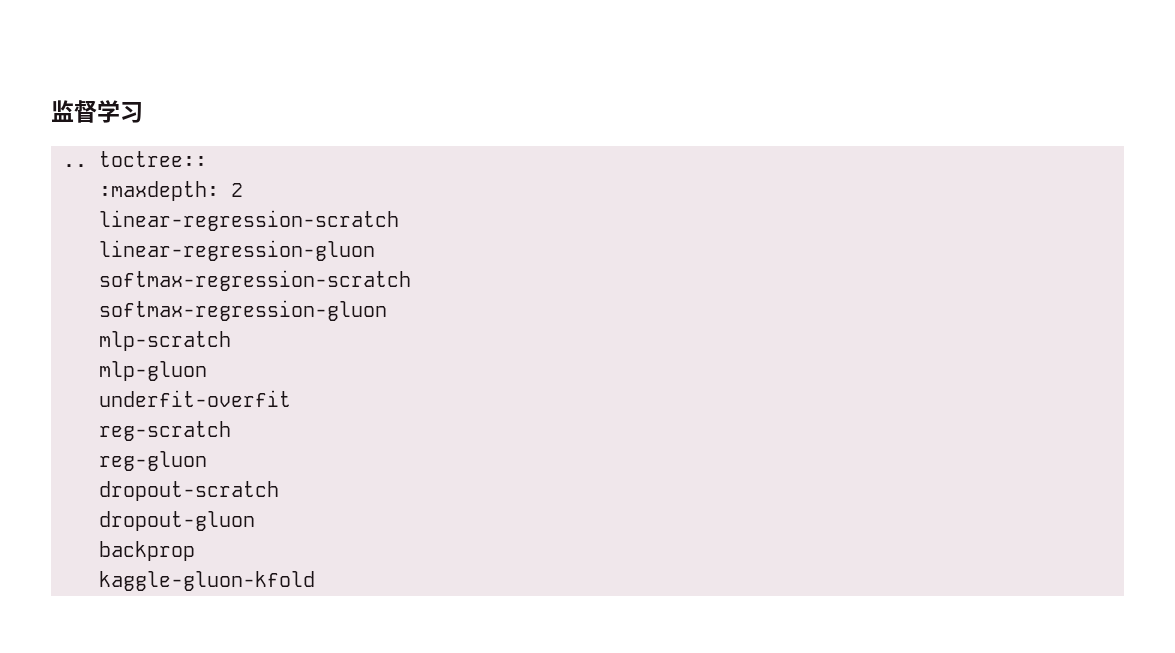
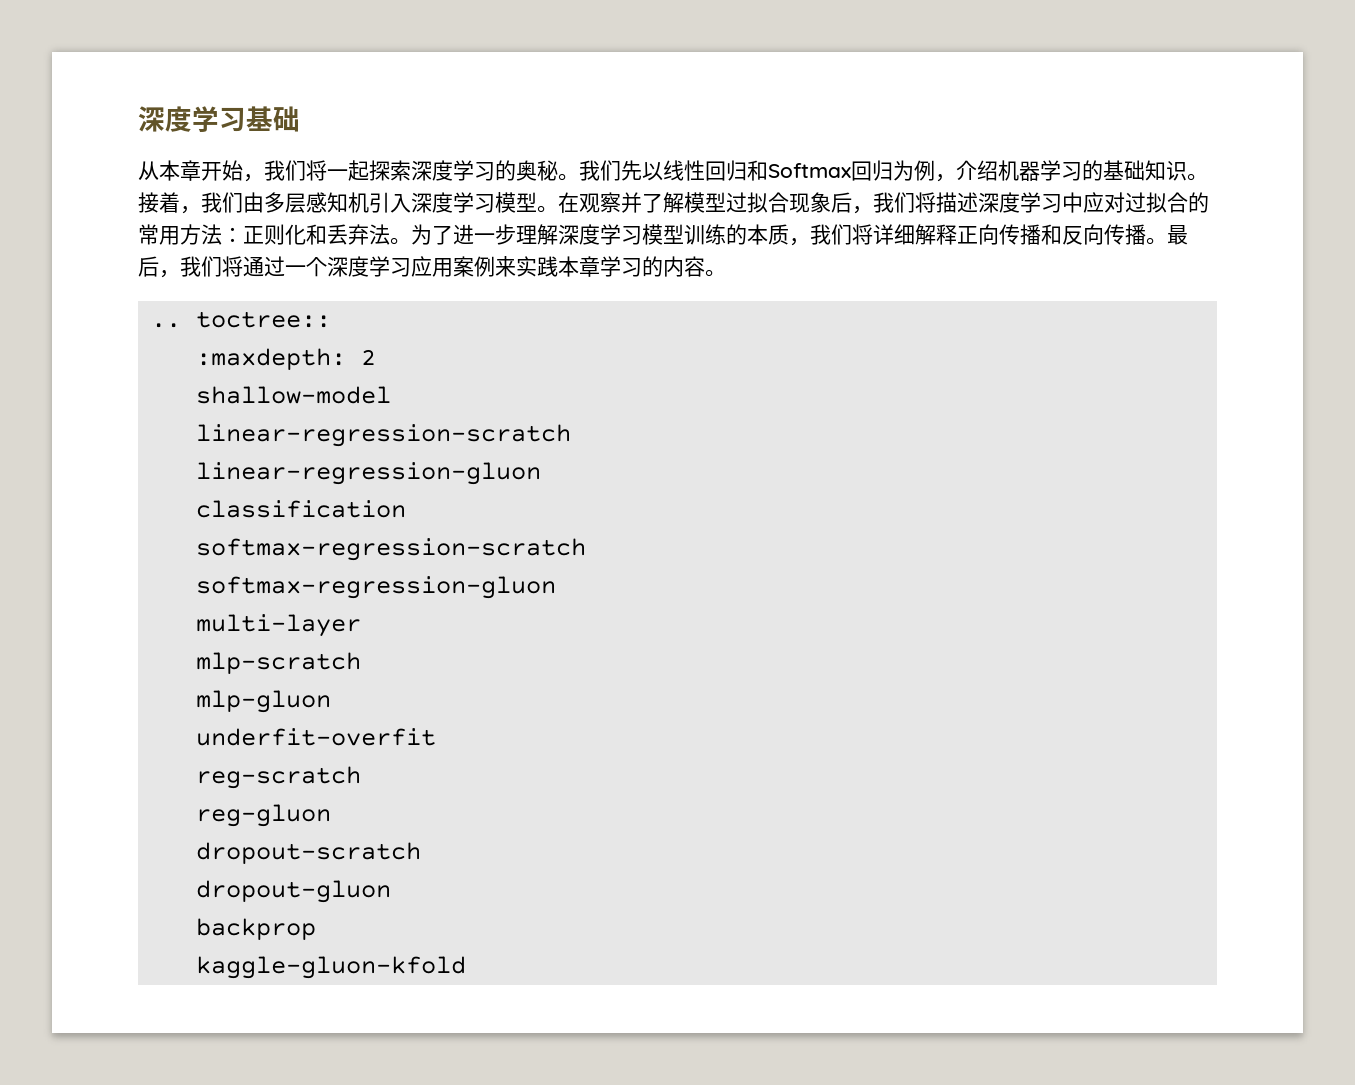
- 监督学习
+ 深度学习基础
+ 从本章开始，我们将一起探索深度学习的奥秘。我们先以线性回归和Softmax回归为例，介绍机器学习的基础知识。接着，我们由多层感知机引入深度学习模型。在观察并了解模型过拟合现象后，我们将描述深度学习中应对过拟合的常用方法：正则化和丢弃法。为了进一步理解深度学习模型训练的本质，我们将详细解释正向传播和反向传播。最后，我们将通过一个深度学习应用案例来实践本章学习的内容。
+ shallow-model
+ classification
+ multi-layer

